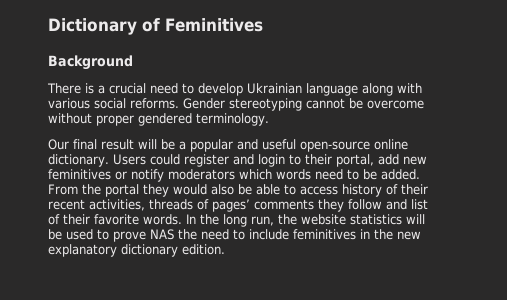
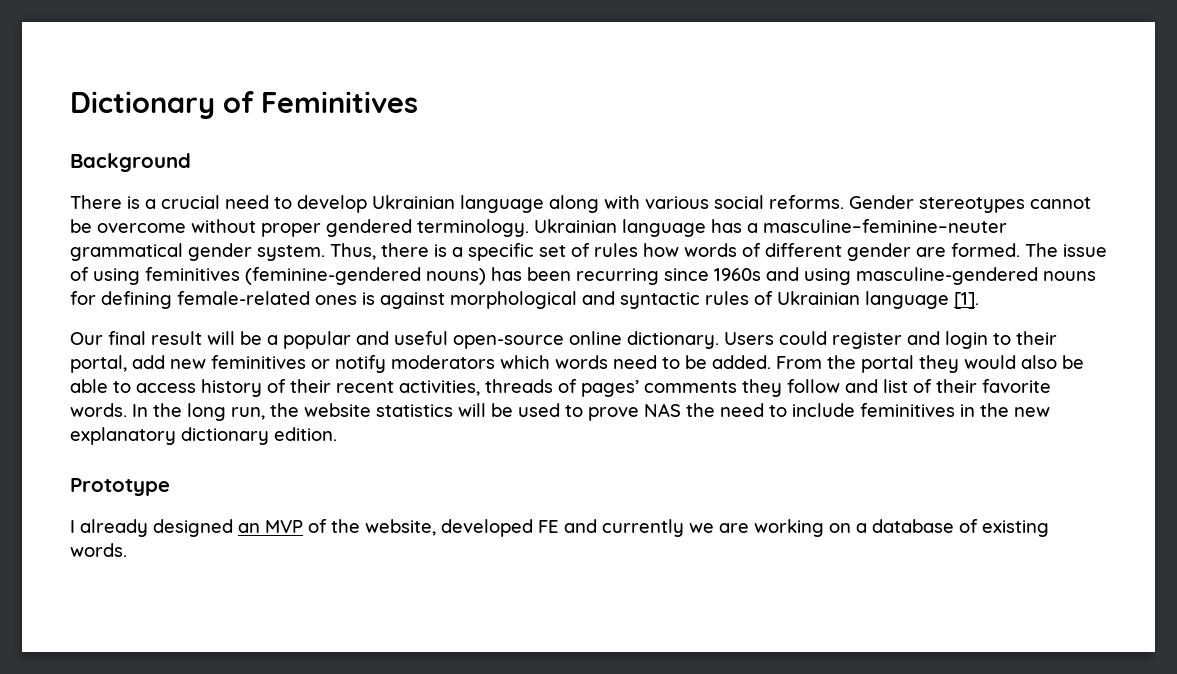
- Gender stereotyping cannot be overcome without proper gendered terminology.
+ Gender stereotypes cannot be overcome without proper gendered terminology. Ukrainian language has a masculine–feminine–neuter grammatical gender system. Thus, there is a specific set of rules how words of different gender are formed. The issue of using feminitives (feminine-gendered nouns) has been recurring since 1960s and using masculine-gendered nouns for defining female-related ones is against morphological and syntactic rules of Ukrainian language [1].
+ Prototype
+ I already designed an MVP of the website, developed FE and currently we are working on a database of existing words.

